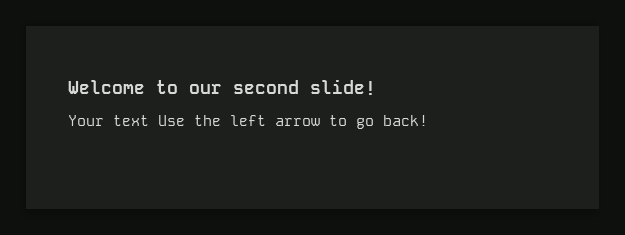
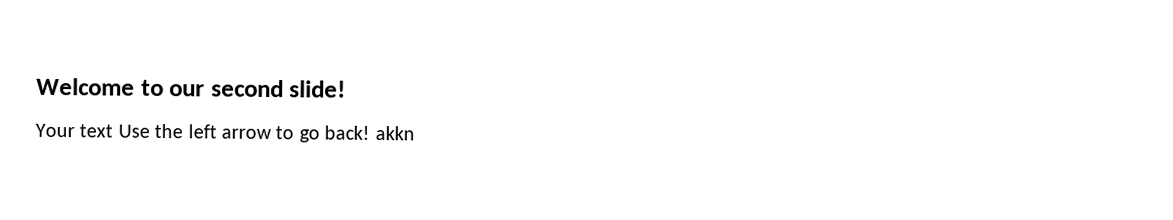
- Your text Use the left arrow to go back!
+ Your text Use the left arrow to go back! akkn

